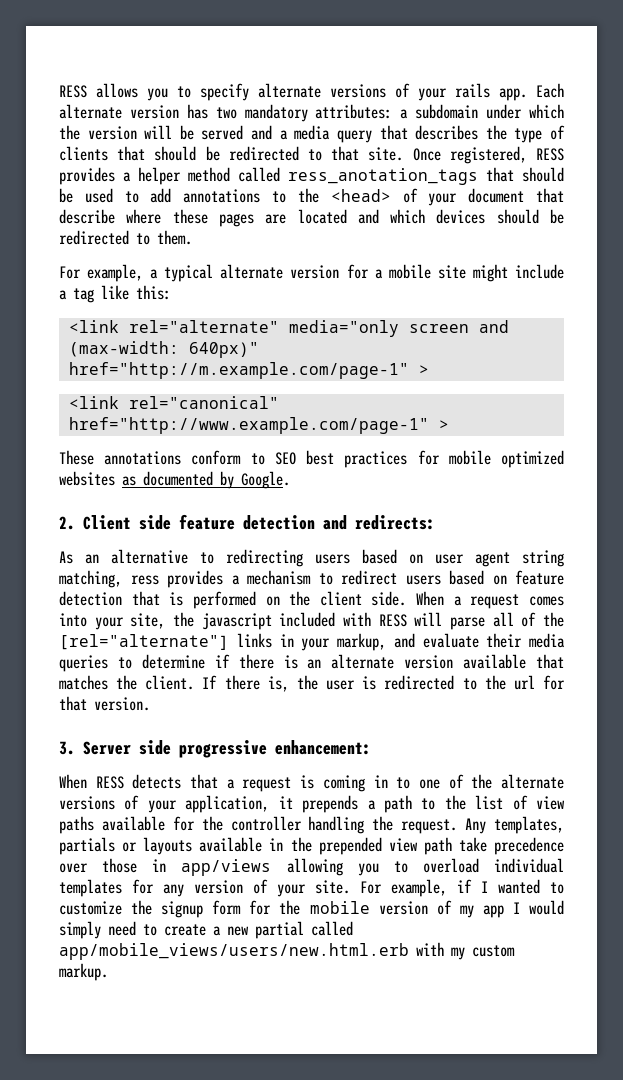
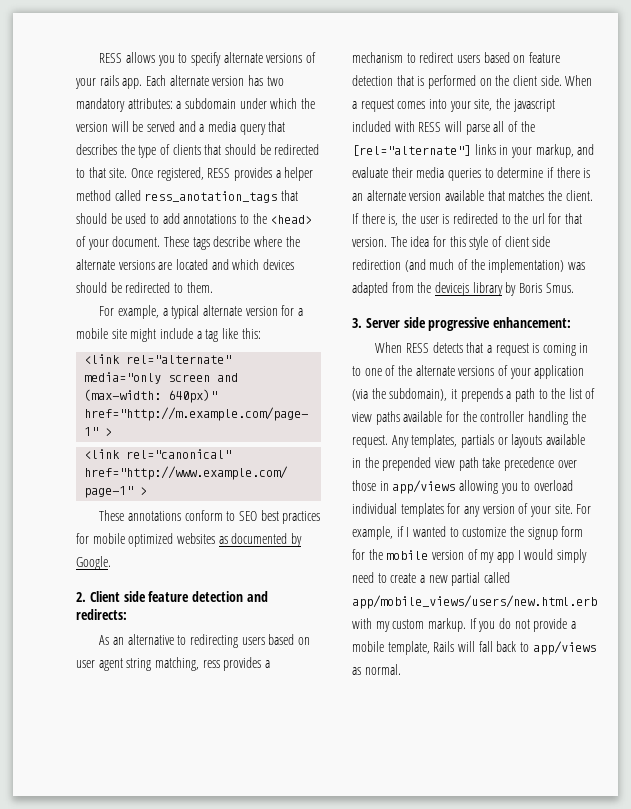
- Once registered, RESS provides a helper method called ress_anotation_tags that should be used to add annotations to the <head> of your document that describe where these pages are located and which devices should be redirected to them.
+ Once registered, RESS provides a helper method called ress_anotation_tags that should be used to add annotations to the <head> of your document. These tags describe where the alternate versions are located and which devices should be redirected to them.
+ The idea for this style of client side redirection (and much of the implementation) was adapted from the devicejs library by Boris Smus.
- When RESS detects that a request is coming in to one of the alternate versions of your application, it prepends a path to the list of view paths available for the controller handling the request.
+ When RESS detects that a request is coming in to one of the alternate versions of your application (via the subdomain), it prepends a path to the list of view paths available for the controller handling the request.
+ If you do not provide a mobile template, Rails will fall back to app/views as normal.

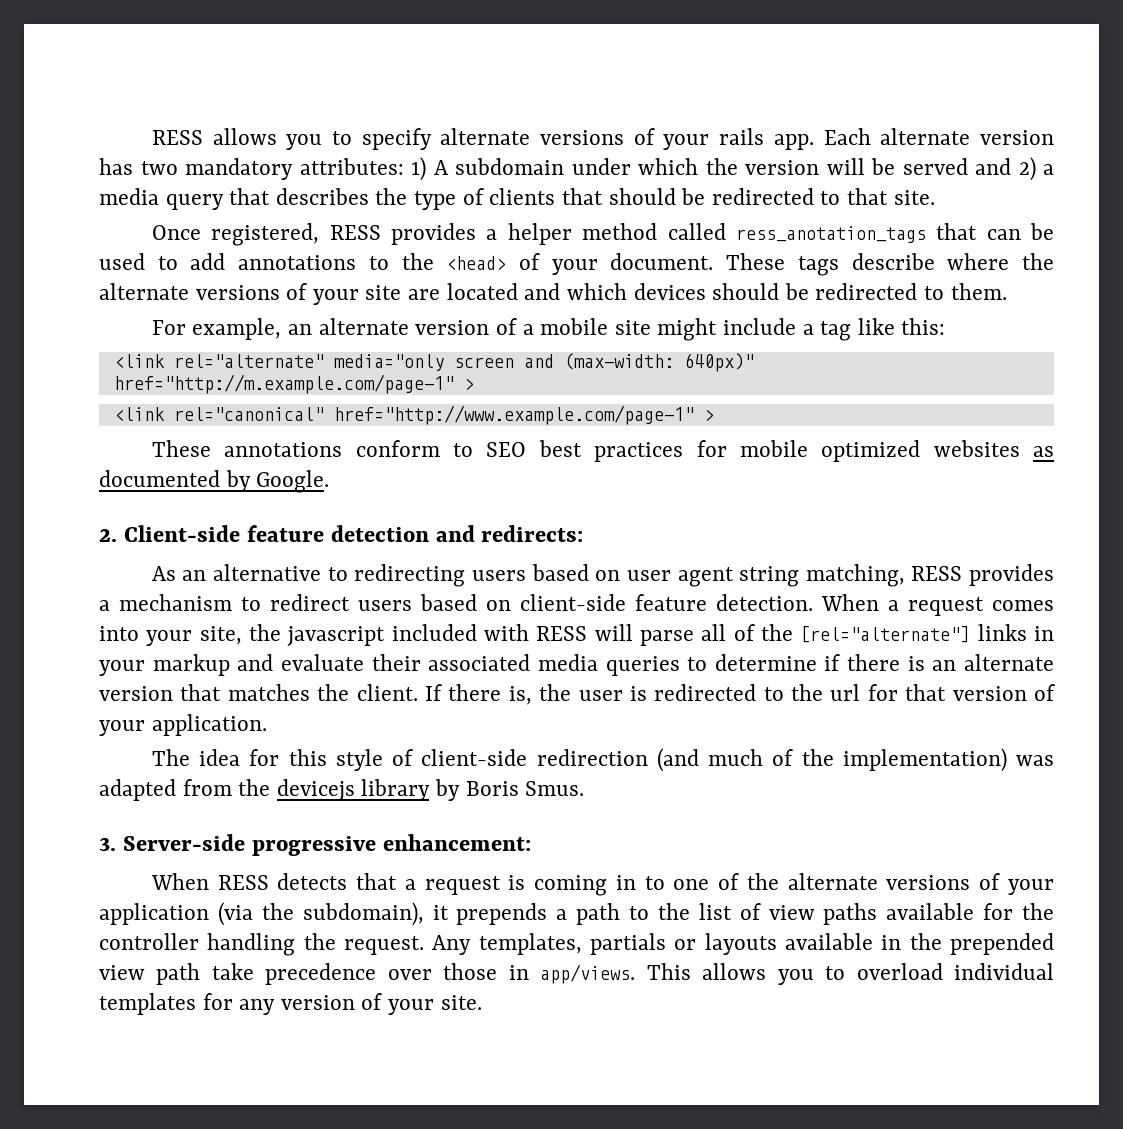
- Each alternate version has two mandatory attributes: a subdomain under which the version will be served and a media query that describes the type of clients that should be redirected to that site. Once registered, RESS provides a helper method called ress_anotation_tags that should be used to add annotations to the <head> of your document.
+ Each alternate version has two mandatory attributes: 1) A subdomain under which the version will be served and 2) a media query that describes the type of clients that should be redirected to that site.
+ Once registered, RESS provides a helper method called ress_anotation_tags that can be used to add annotations to the <head> of your document.
- These tags describe where the alternate versions are located and which devices should be redirected to them.
+ These tags describe where the alternate versions of your site are located and which devices should be redirected to them.
- For example, a typical alternate version for a mobile site might include a tag like this:
+ For example, an alternate version of a mobile site might include a tag like this:
- 2. Client side feature detection and redirects:
+ 2. Client-side feature detection and redirects:
- As an alternative to redirecting users based on user agent string matching, ress provides a mechanism to redirect users based on feature detection that is performed on the client side.
+ As an alternative to redirecting users based on user agent string matching, RESS provides a mechanism to redirect users based on client-side feature detection.
- When a request comes into your site, the javascript included with RESS will parse all of the [rel="alternate"] links in your markup, and evaluate their media queries to determine if there is an alternate version available that matches the client.
+ When a request comes into your site, the javascript included with RESS will parse all of the [rel="alternate"] links in your markup and evaluate their associated media queries to determine if there is an alternate version that matches the client.
- If there is, the user is redirected to the url for that version. The idea for this style of client side redirection (and much of the implementation) was adapted from the devicejs library by Boris Smus.
+ If there is, the user is redirected to the url for that version of your application.
+ The idea for this style of client-side redirection (and much of the implementation) was adapted from the devicejs library by Boris Smus.
- 3. Server side progressive enhancement:
+ 3. Server-side progressive enhancement:
- Any templates, partials or layouts available in the prepended view path take precedence over those in app/views allowing you to overload individual templates for any version of your site. For example, if I wanted to customize the signup form for the mobile version of my app I would simply need to create a new partial called app/mobile_views/users/new.html.erb with my custom markup. If you do not provide a mobile template, Rails will fall back to app/views as normal.
+ Any templates, partials or layouts available in the prepended view path take precedence over those in app/views. This allows you to overload individual templates for any version of your site.

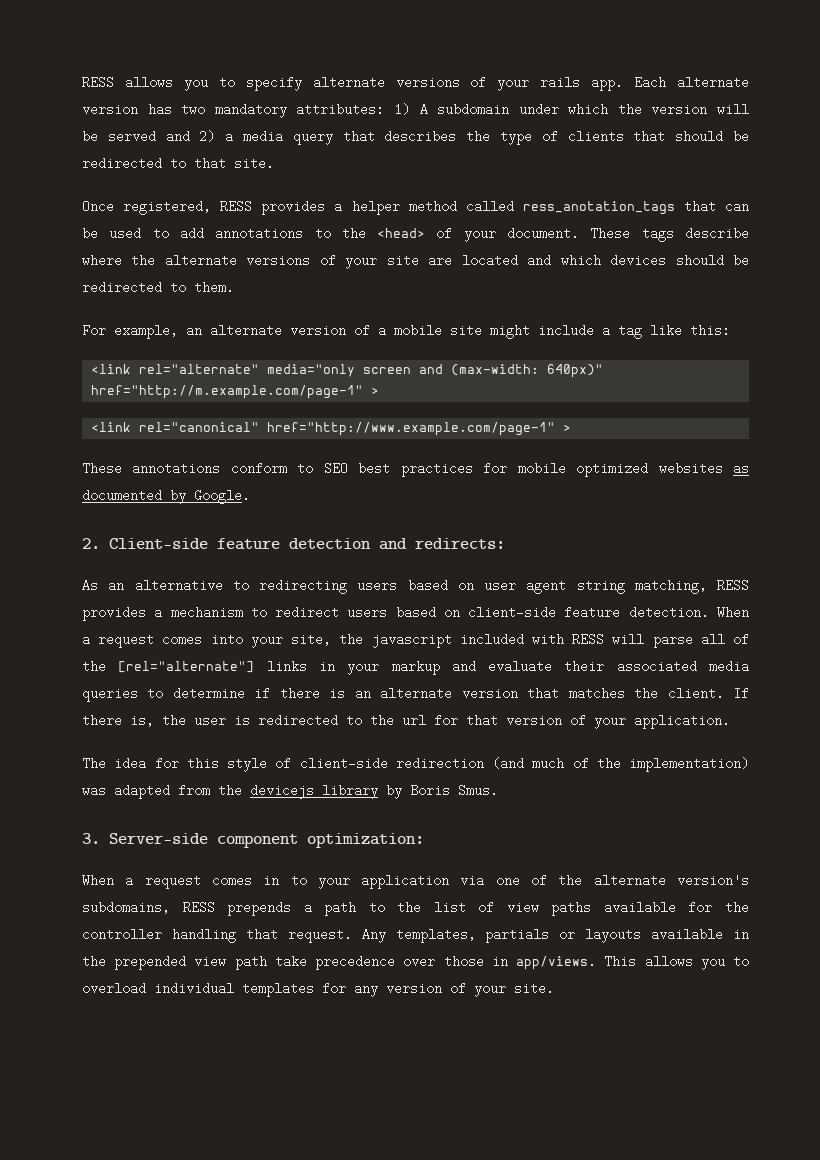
- 3. Server-side progressive enhancement:
- When RESS detects that a request is coming in to one of the alternate versions of your application (via the subdomain), it prepends a path to the list of view paths available for the controller handling the request.
+ 3. Server-side component optimization:
+ When a request comes in to your application via one of the alternate version's subdomains, RESS prepends a path to the list of view paths available for the controller handling that request.

